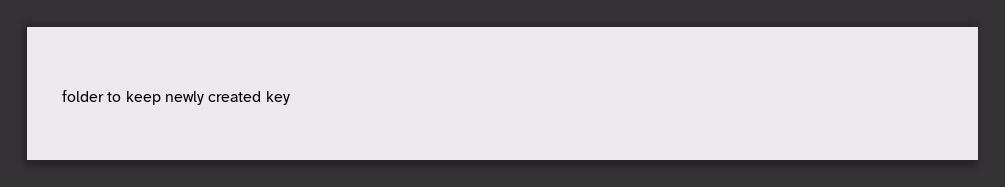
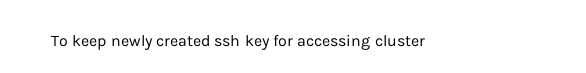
- folder to keep newly created key
+ To keep newly created ssh key for accessing cluster

